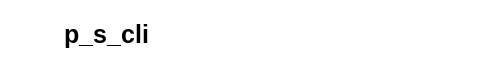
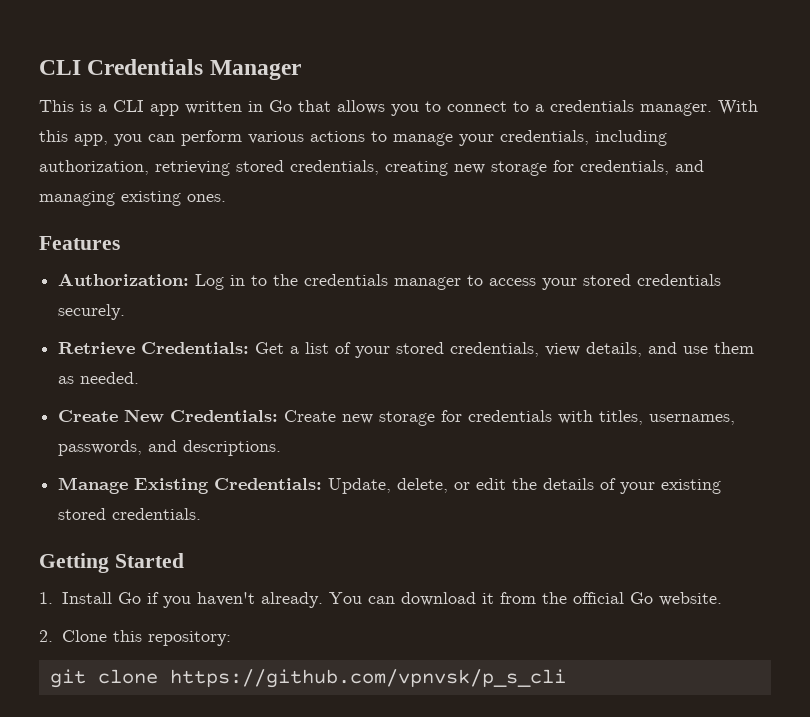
- p_s_cli
+ CLI Credentials Manager
+ This is a CLI app written in Go that allows you to connect to a credentials manager. With this app, you can perform various actions to manage your credentials, including authorization, retrieving stored credentials, creating new storage for credentials, and managing existing ones.
+ Features
+ Authorization: Log in to the credentials manager to access your stored credentials securely.
+ Retrieve Credentials: Get a list of your stored credentials, view details, and use them as needed.
+ Create New Credentials: Create new storage for credentials with titles, usernames, passwords, and descriptions.
+ Manage Existing Credentials: Update, delete, or edit the details of your existing stored credentials.
+ Getting Started
+ 1. Install Go if you haven't already. You can download it from the official Go website.
+ 2. Clone this repository:
+ git clone https://github.com/vpnvsk/p_s_cli

